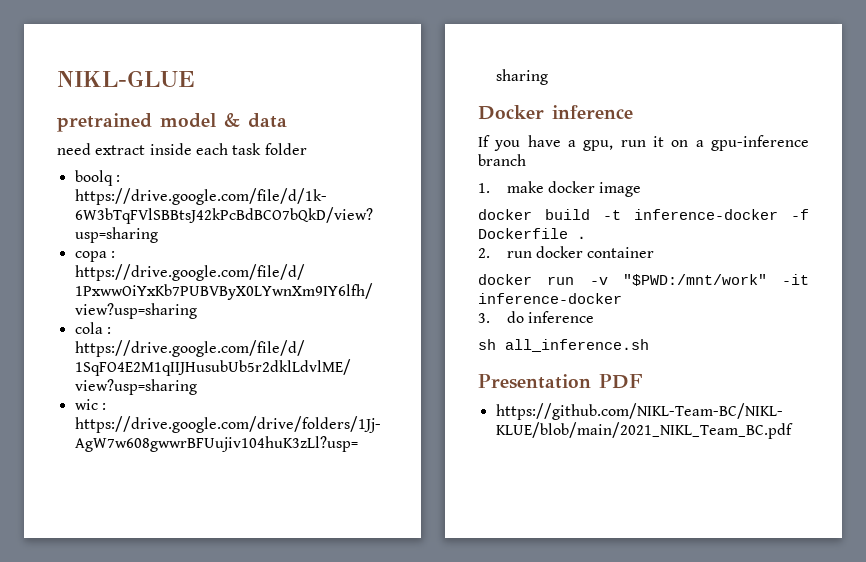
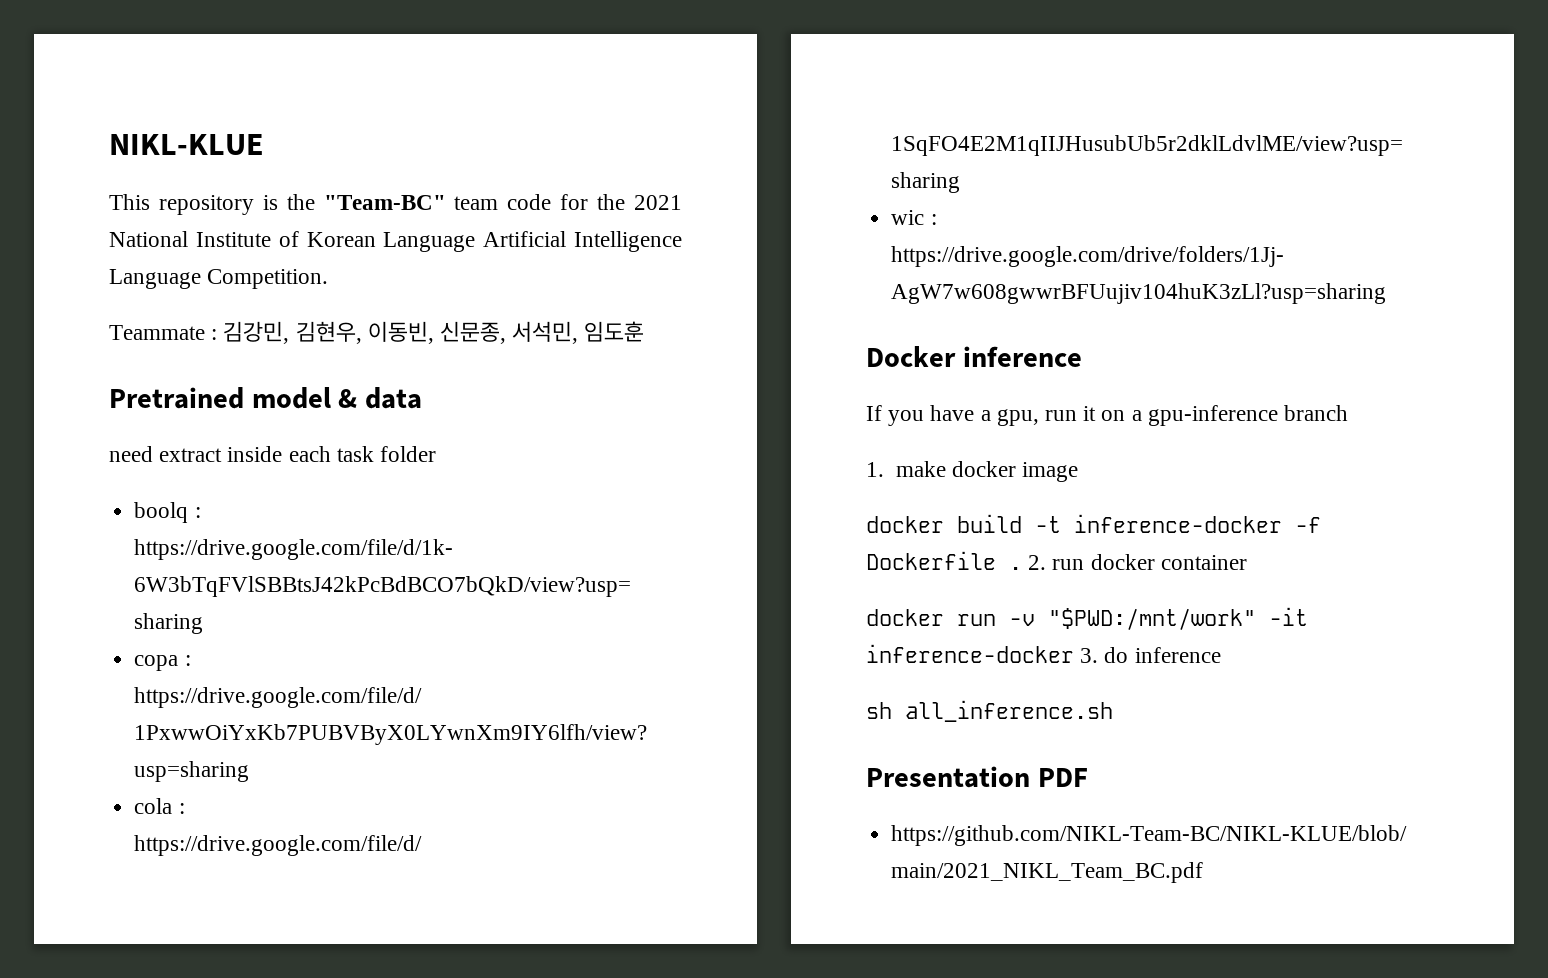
- NIKL-GLUE
- pretrained model & data
+ NIKL-KLUE
+ This repository is the "Team-BC" team code for the 2021 National Institute of Korean Language Artificial Intelligence Language Competition.
+ Teammate : 김강민, 김현우, 이동빈, 신문종, 서석민, 임도훈
+ Pretrained model & data
- docker build -t inference-docker -f Dockerfile .
- 2. run docker container
+ docker build -t inference-docker -f Dockerfile . 2. run docker container
- docker run -v "$PWD:/mnt/work" -it inference-docker
- 3. do inference
+ docker run -v "$PWD:/mnt/work" -it inference-docker 3. do inference

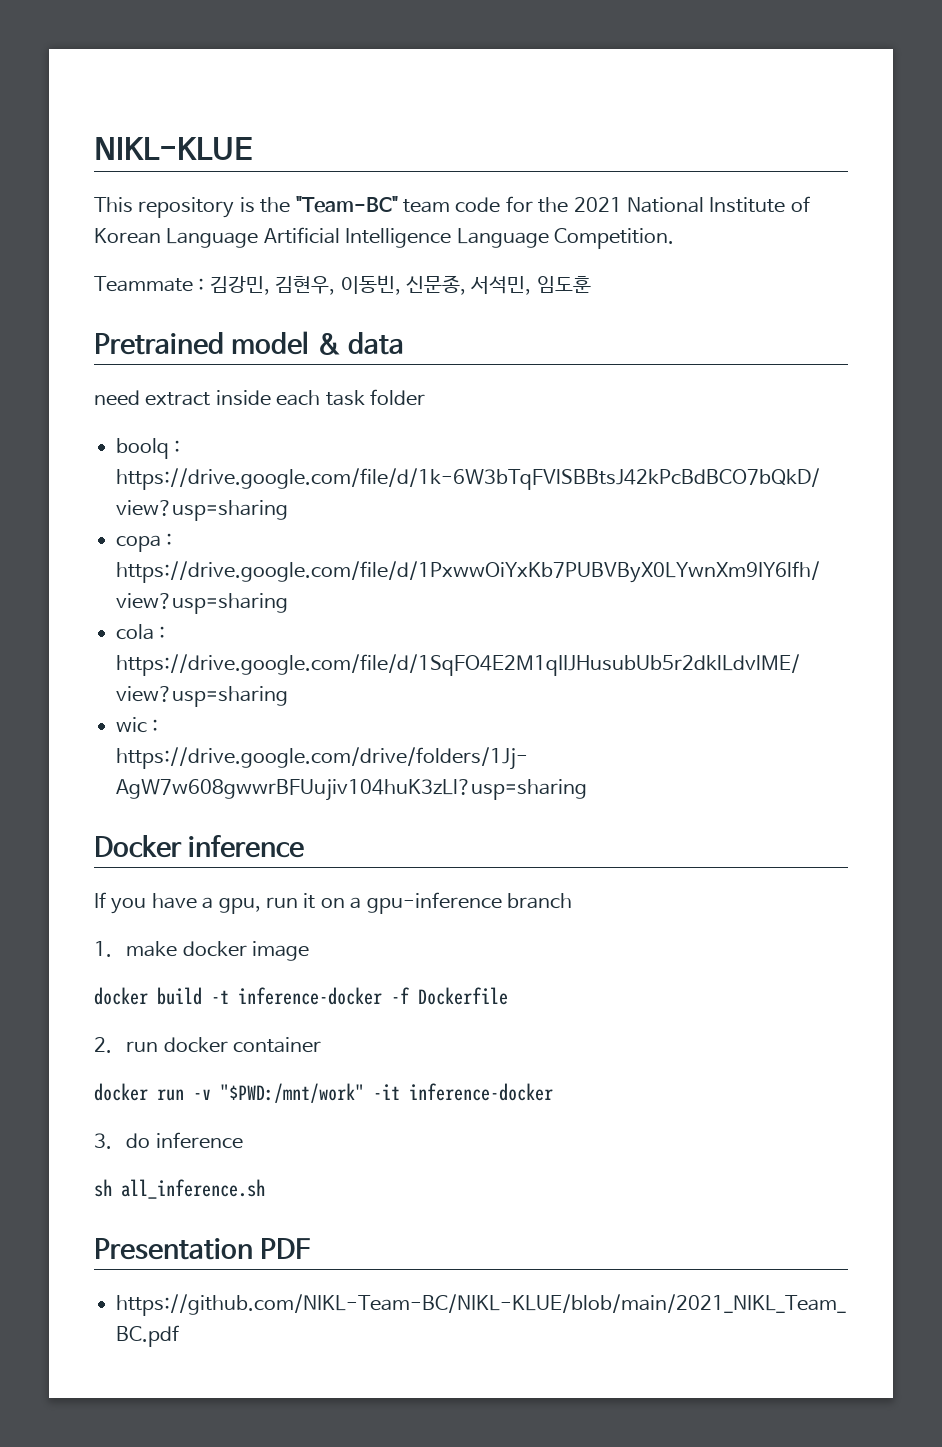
- docker build -t inference-docker -f Dockerfile . 2. run docker container
+ docker build -t inference-docker -f Dockerfile
+ 2. run docker container
- docker run -v "$PWD:/mnt/work" -it inference-docker 3. do inference
+ docker run -v "$PWD:/mnt/work" -it inference-docker
+ 3. do inference

